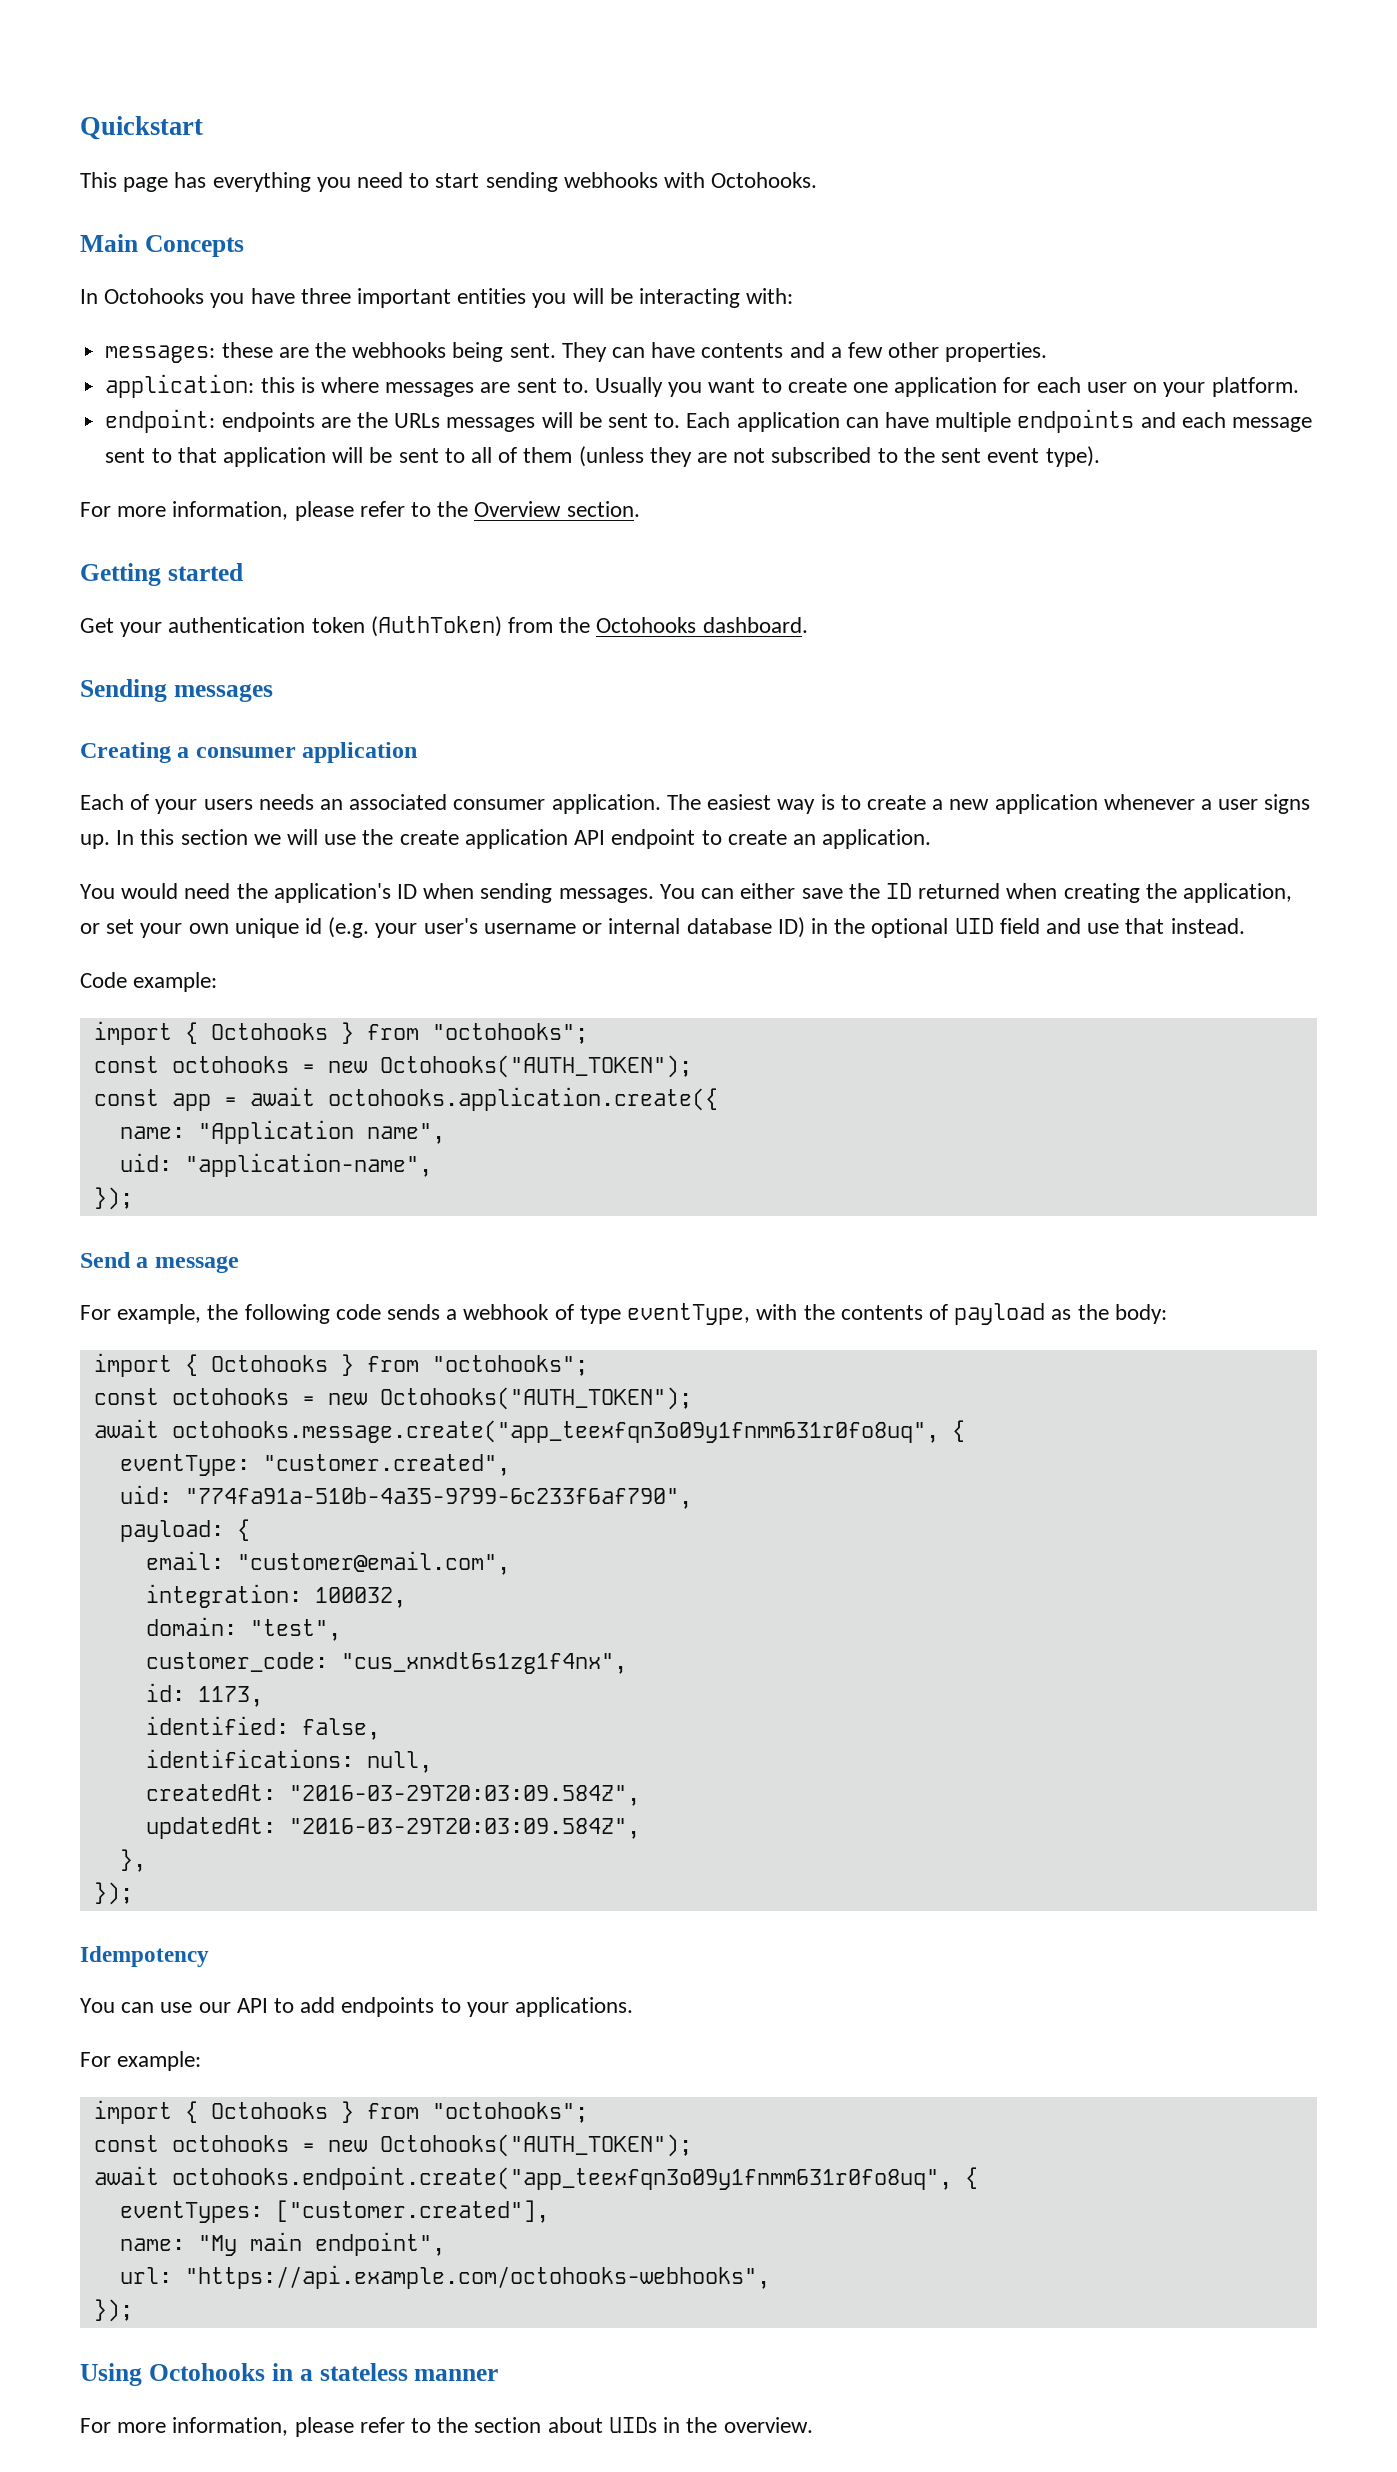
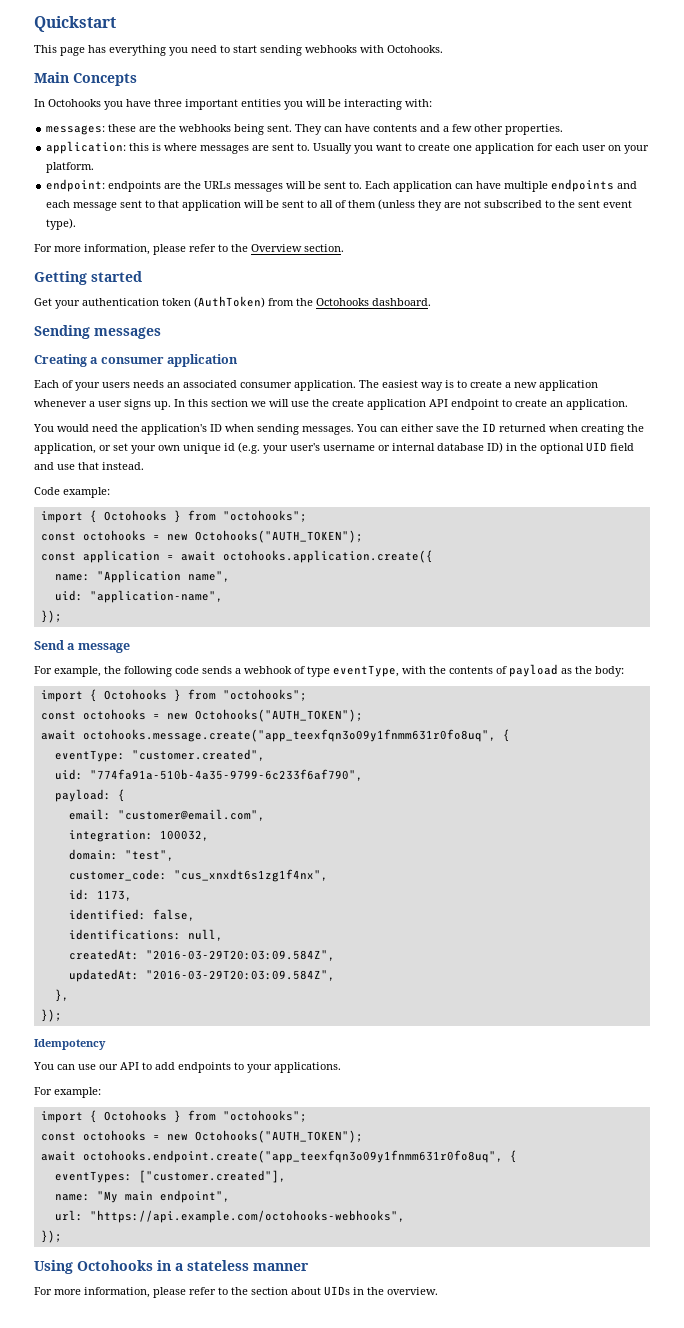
- const app = await octohooks.application.create({
+ const application = await octohooks.application.create({

